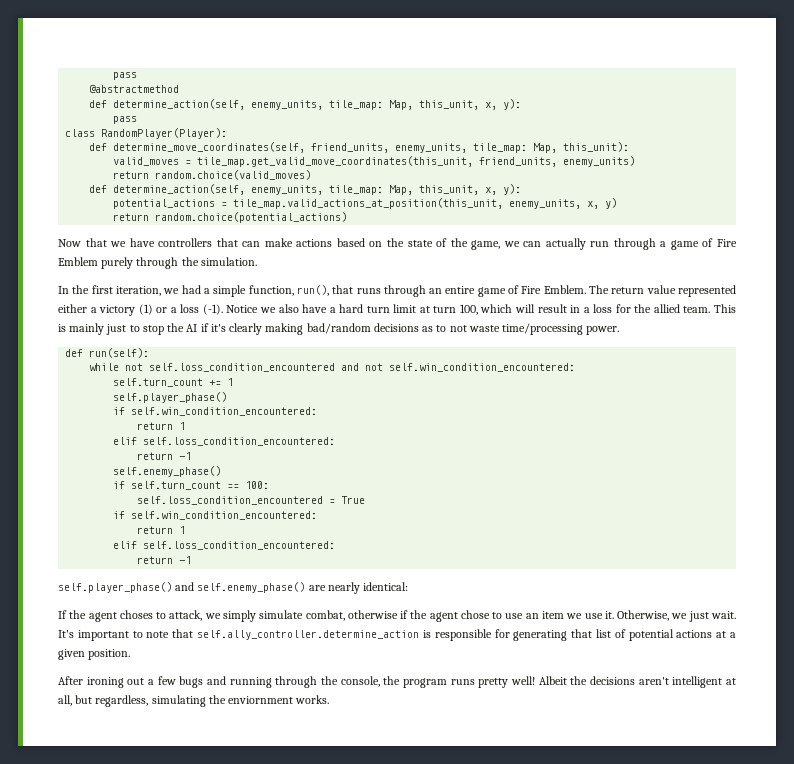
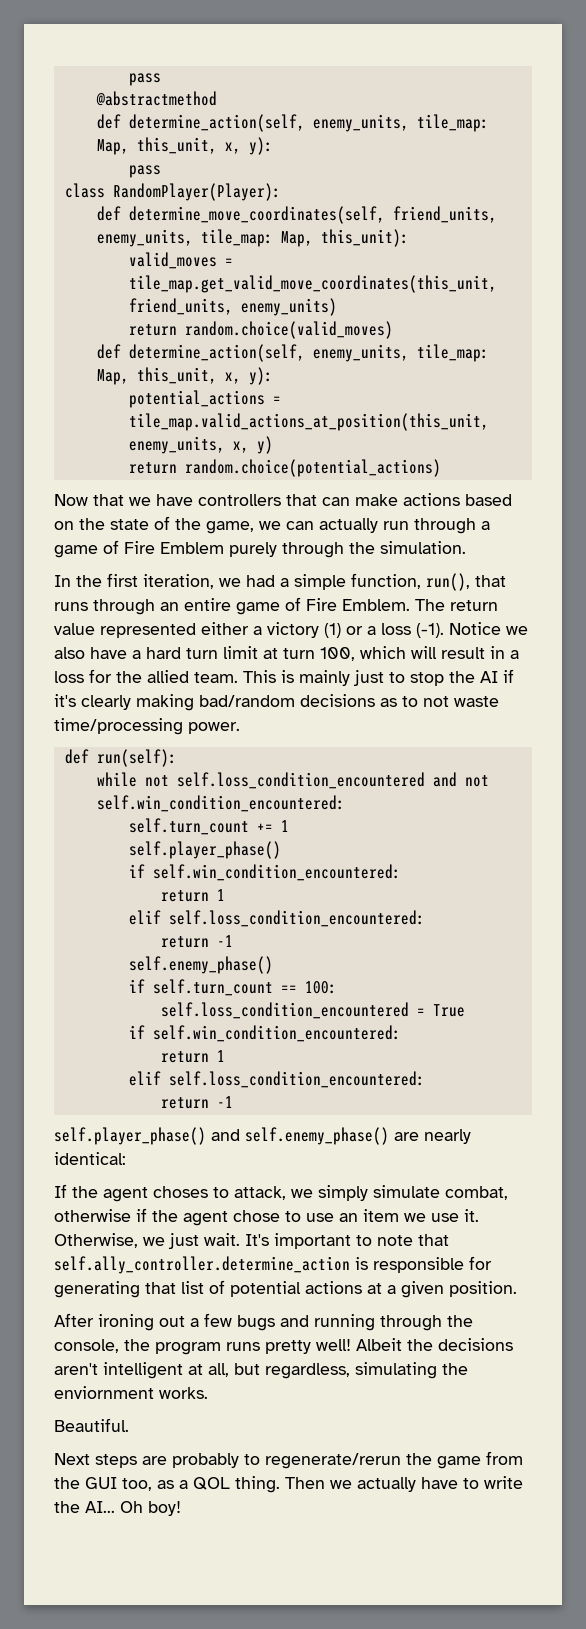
+ Beautiful.
+ Next steps are probably to regenerate/rerun the game from the GUI too, as a QOL thing. Then we actually have to write the AI... Oh boy!

